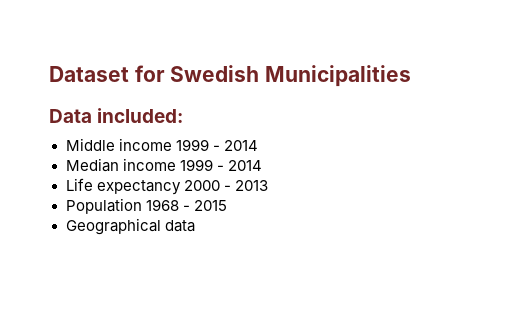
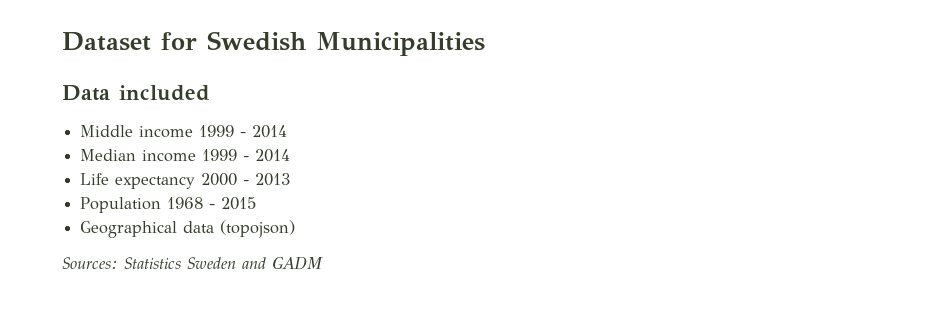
- Data included:
+ Data included
- Geographical data
+ Geographical data (topojson)
+ Sources: Statistics Sweden and GADM

